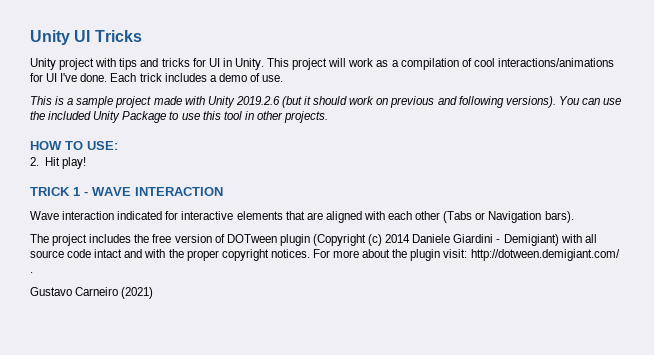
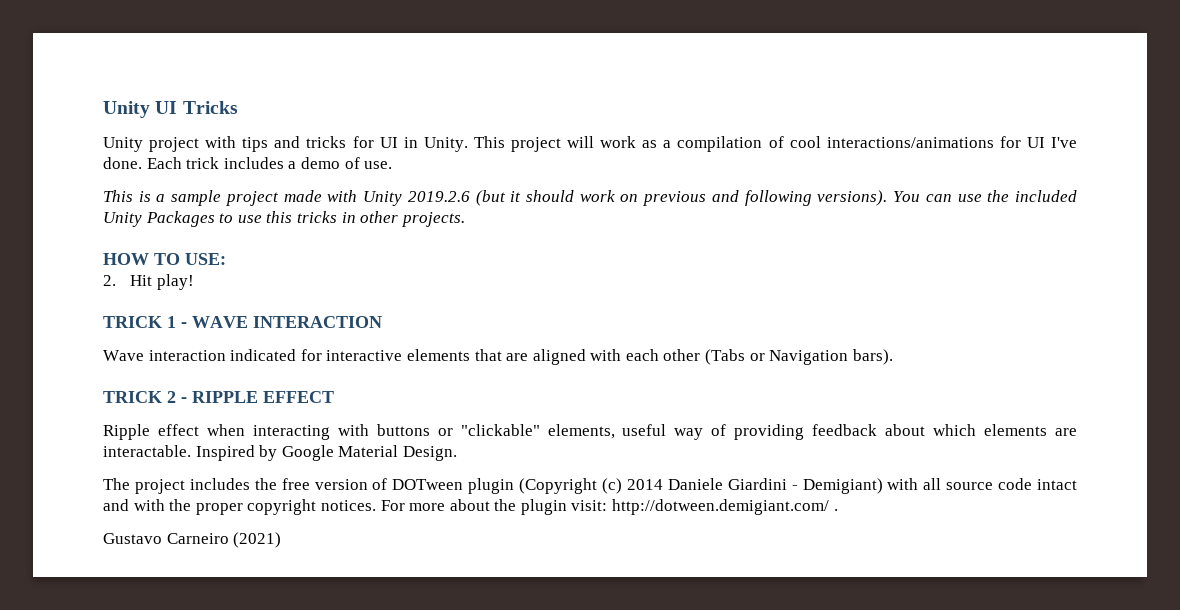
- You can use the included Unity Package to use this tool in other projects.
+ You can use the included Unity Packages to use this tricks in other projects.
+ TRICK 2 - RIPPLE EFFECT
+ Ripple effect when interacting with buttons or "clickable" elements, useful way of providing feedback about which elements are interactable. Inspired by Google Material Design.

